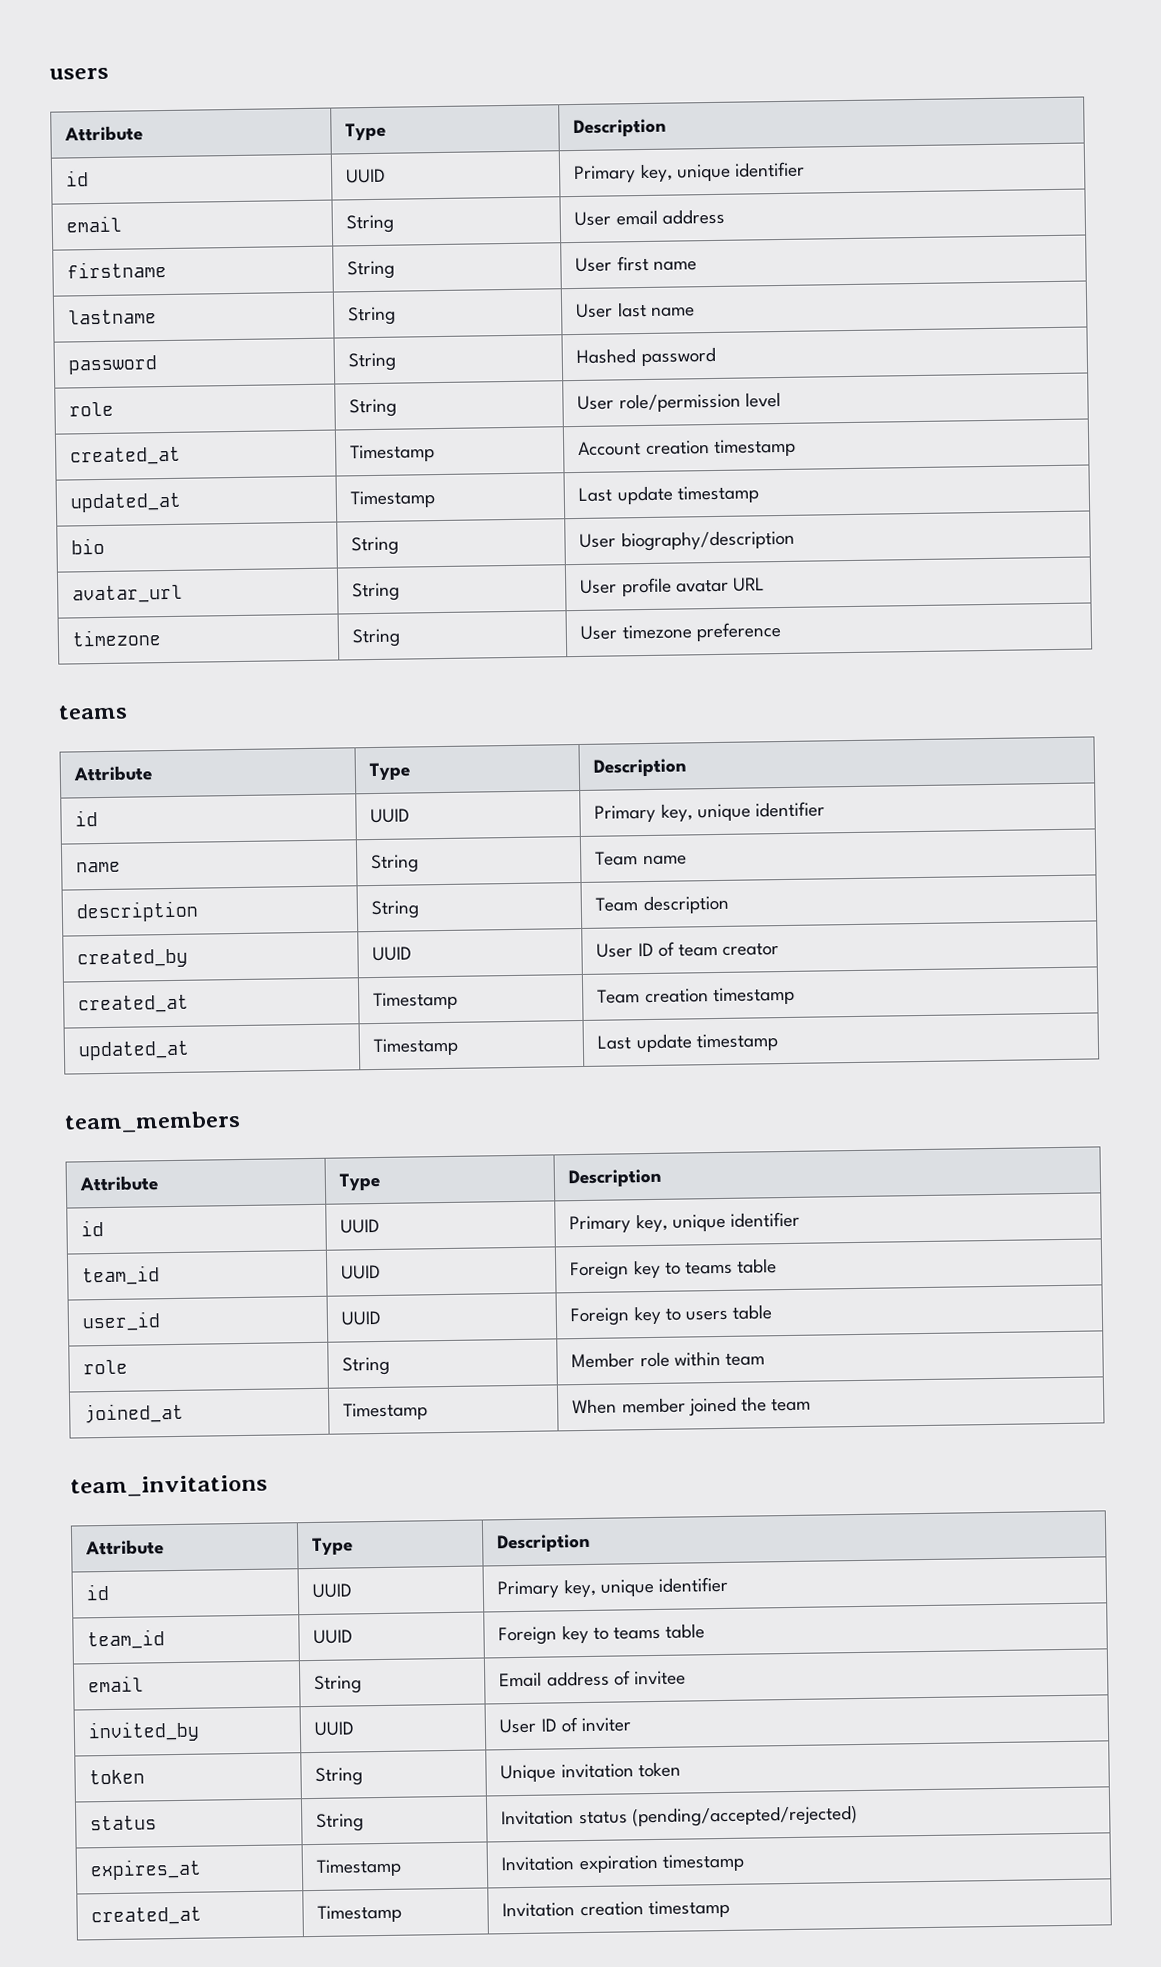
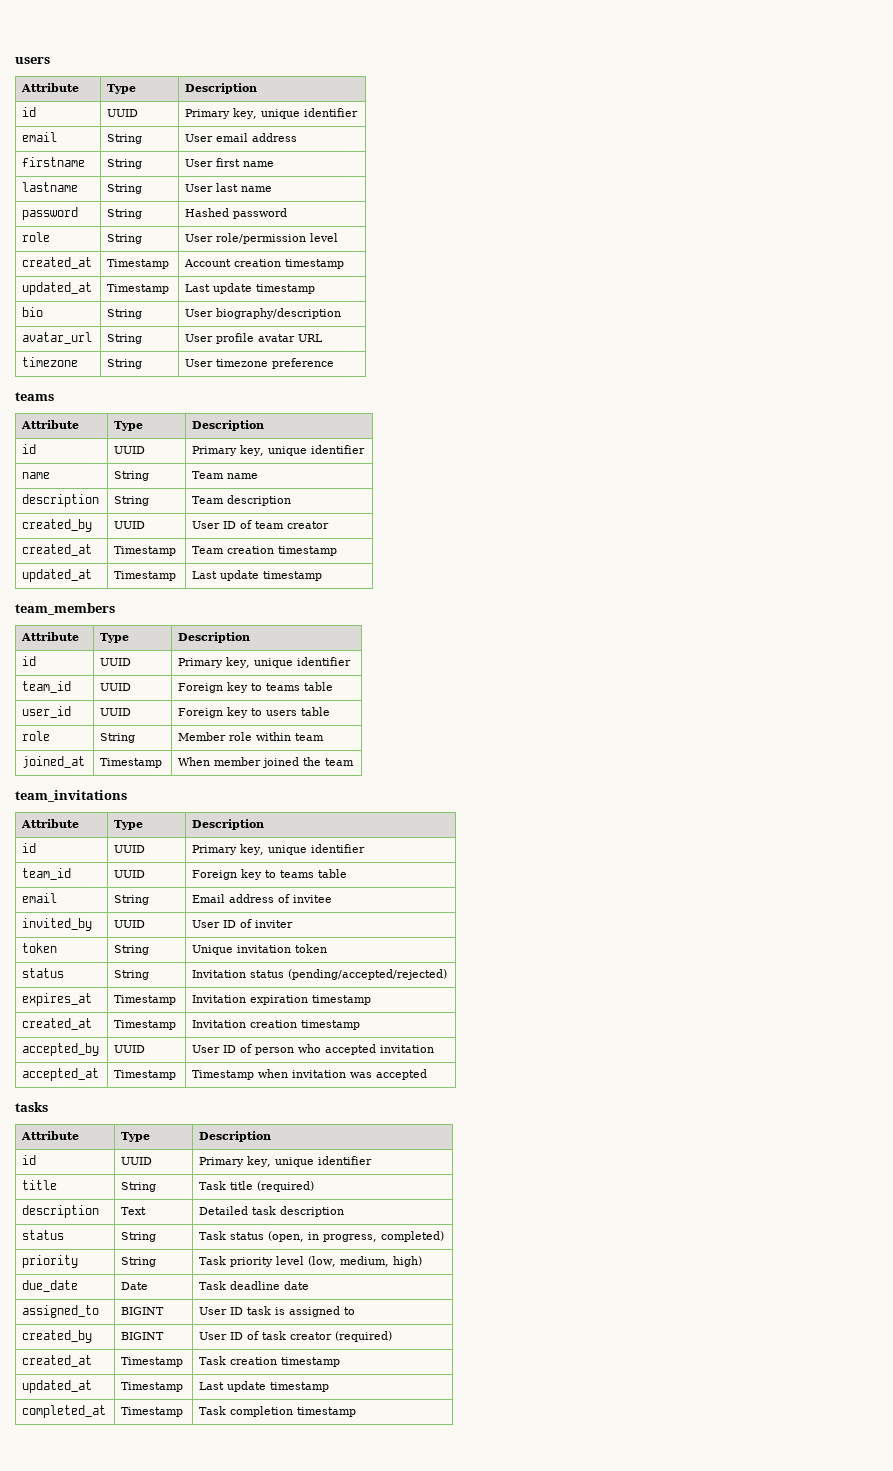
+ accepted_by | UUID | User ID of person who accepted invitation
+ accepted_at | Timestamp | Timestamp when invitation was accepted
+ tasks
+ Attribute | Type | Description
+ id | UUID | Primary key, unique identifier
+ title | String | Task title (required)
+ description | Text | Detailed task description
+ status | String | Task status (open, in progress, completed)
+ priority | String | Task priority level (low, medium, high)
+ due_date | Date | Task deadline date
+ assigned_to | BIGINT | User ID task is assigned to
+ created_by | BIGINT | User ID of task creator (required)
+ created_at | Timestamp | Task creation timestamp
+ updated_at | Timestamp | Last update timestamp
+ completed_at | Timestamp | Task completion timestamp

